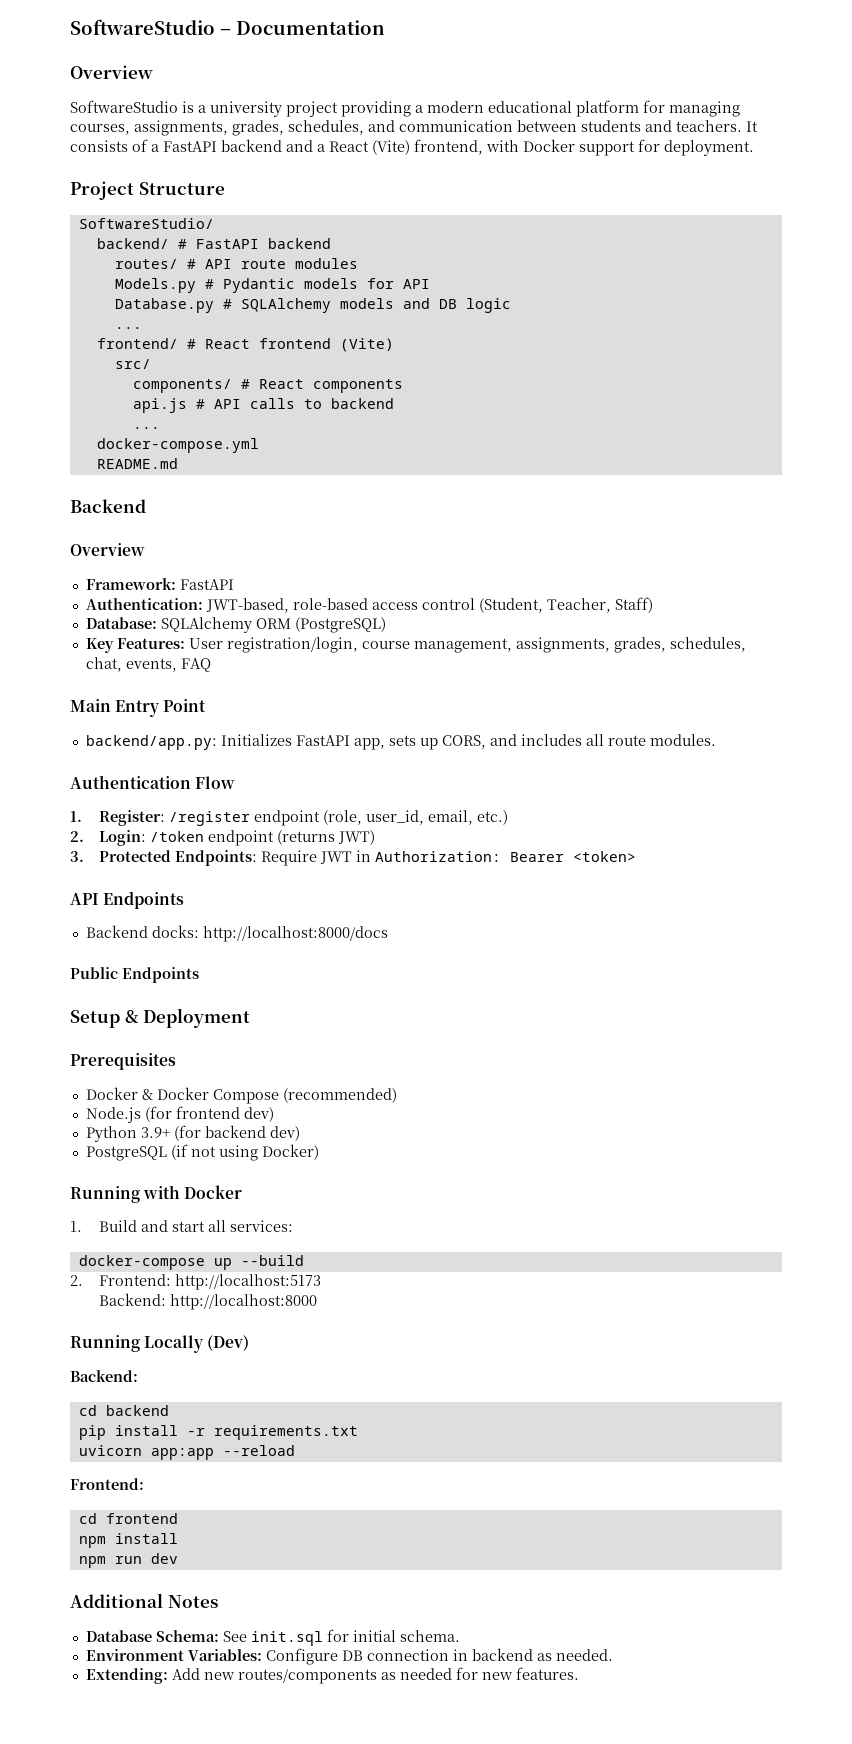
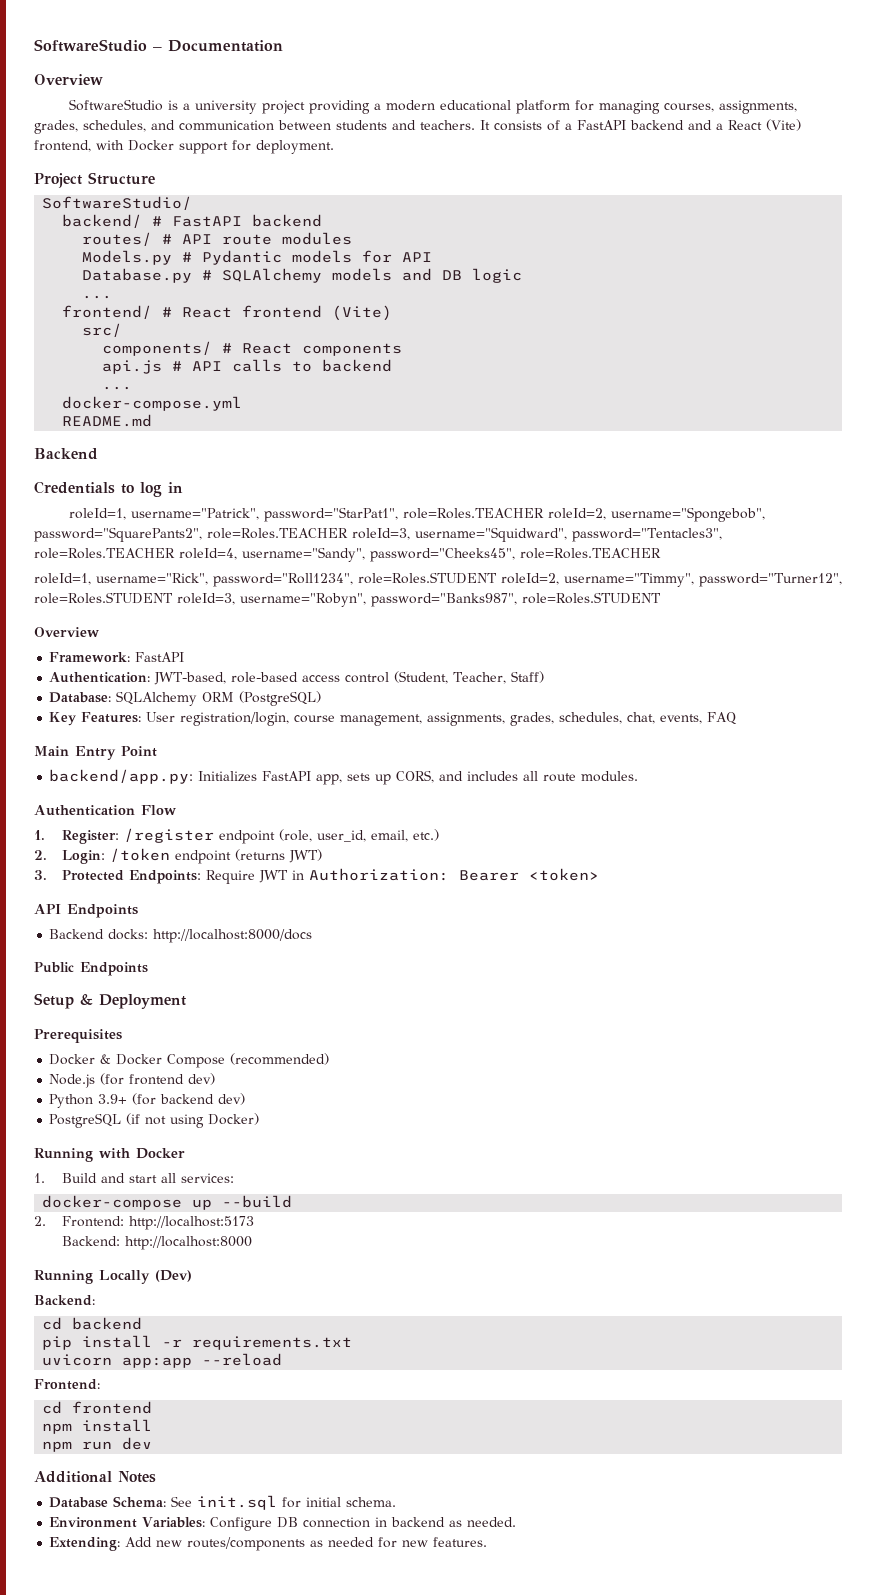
+ Credentials to log in
+ roleId=1, username="Patrick", password="StarPat1", role=Roles.TEACHER roleId=2, username="Spongebob", password="SquarePants2", role=Roles.TEACHER roleId=3, username="Squidward", password="Tentacles3", role=Roles.TEACHER roleId=4, username="Sandy", password="Cheeks45", role=Roles.TEACHER
+ roleId=1, username="Rick", password="Roll1234", role=Roles.STUDENT roleId=2, username="Timmy", password="Turner12", role=Roles.STUDENT roleId=3, username="Robyn", password="Banks987", role=Roles.STUDENT

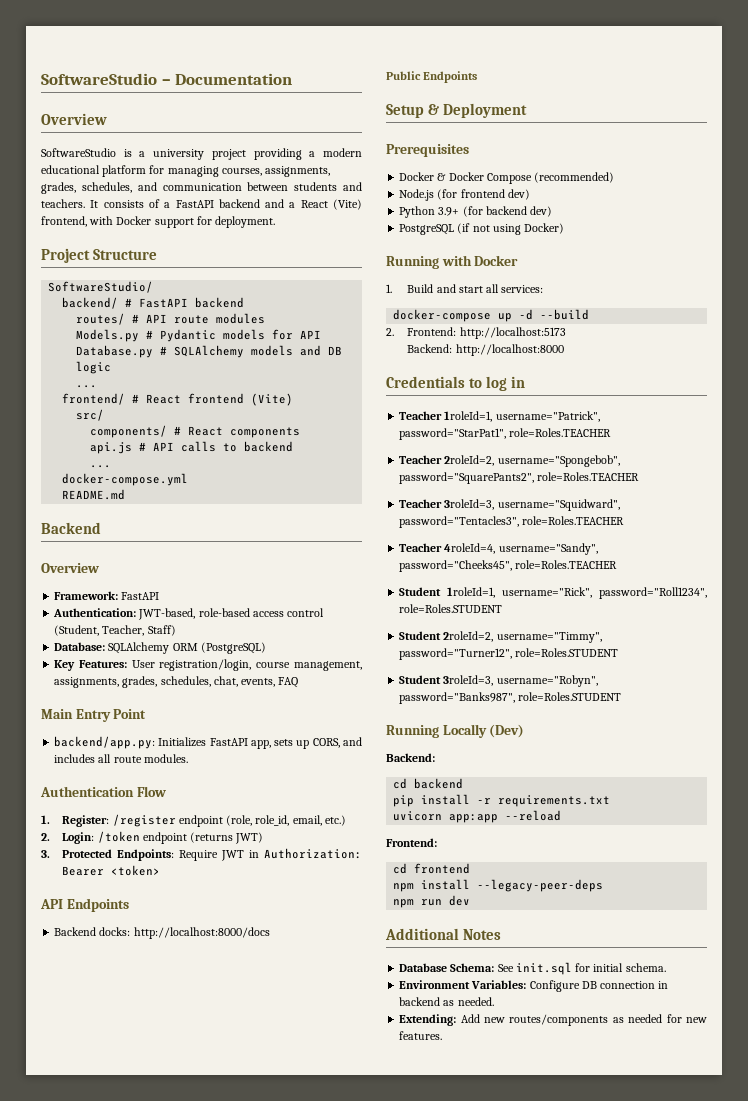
- Credentials to log in
- roleId=1, username="Patrick", password="StarPat1", role=Roles.TEACHER roleId=2, username="Spongebob", password="SquarePants2", role=Roles.TEACHER roleId=3, username="Squidward", password="Tentacles3", role=Roles.TEACHER roleId=4, username="Sandy", password="Cheeks45", role=Roles.TEACHER
- roleId=1, username="Rick", password="Roll1234", role=Roles.STUDENT roleId=2, username="Timmy", password="Turner12", role=Roles.STUDENT roleId=3, username="Robyn", password="Banks987", role=Roles.STUDENT
- 1. Register: /register endpoint (role, user_id, email, etc.)
+ 1. Register: /register endpoint (role, role_id, email, etc.)
- docker-compose up --build
+ docker-compose up -d --build
+ Credentials to log in
+ Teacher 1roleId=1, username="Patrick", password="StarPat1", role=Roles.TEACHER
+ Teacher 2roleId=2, username="Spongebob", password="SquarePants2", role=Roles.TEACHER
+ Teacher 3roleId=3, username="Squidward", password="Tentacles3", role=Roles.TEACHER
+ Teacher 4roleId=4, username="Sandy", password="Cheeks45", role=Roles.TEACHER
+ Student 1roleId=1, username="Rick", password="Roll1234", role=Roles.STUDENT
+ Student 2roleId=2, username="Timmy", password="Turner12", role=Roles.STUDENT
+ Student 3roleId=3, username="Robyn", password="Banks987", role=Roles.STUDENT
- npm install
+ npm install --legacy-peer-deps

